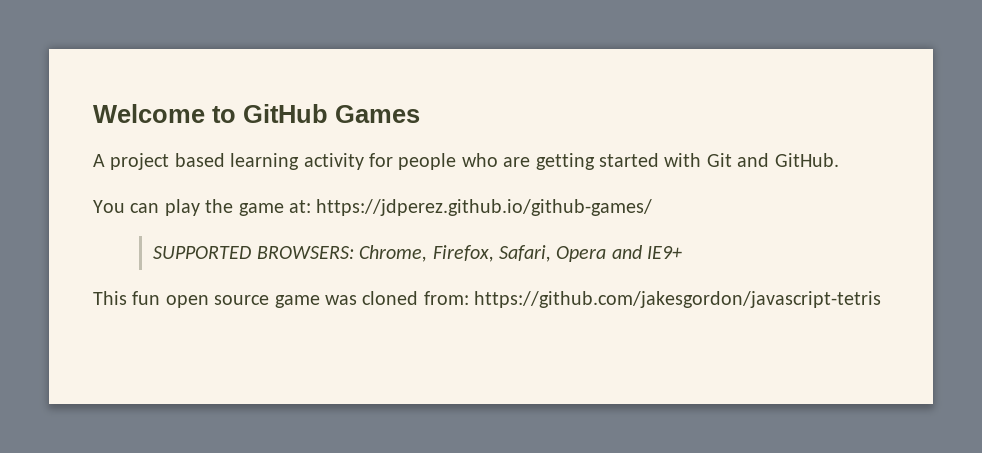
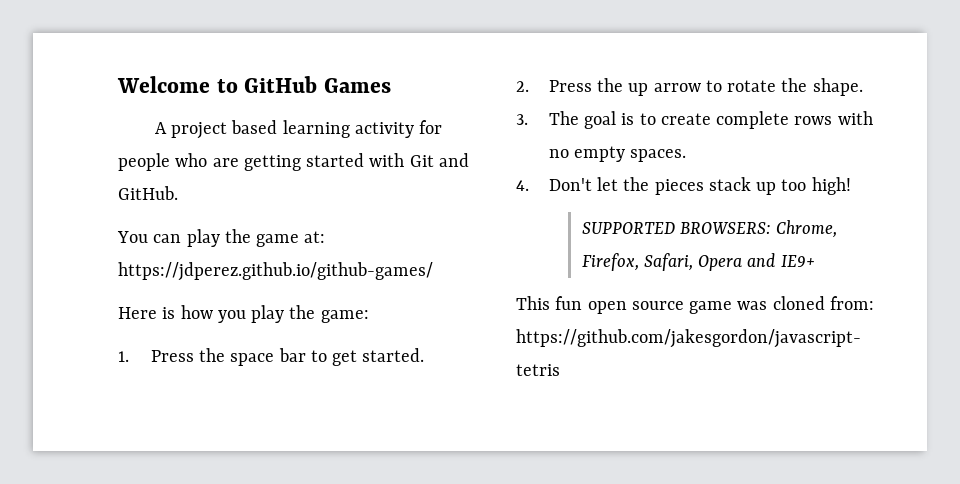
+ Here is how you play the game:
+ 1. Press the space bar to get started.
+ 2. Press the up arrow to rotate the shape.
+ 3. The goal is to create complete rows with no empty spaces.
+ 4. Don't let the pieces stack up too high!

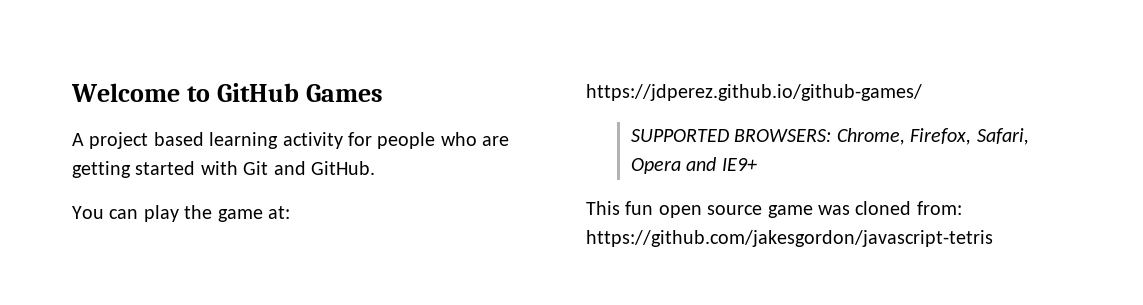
- Here is how you play the game:
- 1. Press the space bar to get started.
- 2. Press the up arrow to rotate the shape.
- 3. The goal is to create complete rows with no empty spaces.
- 4. Don't let the pieces stack up too high!

